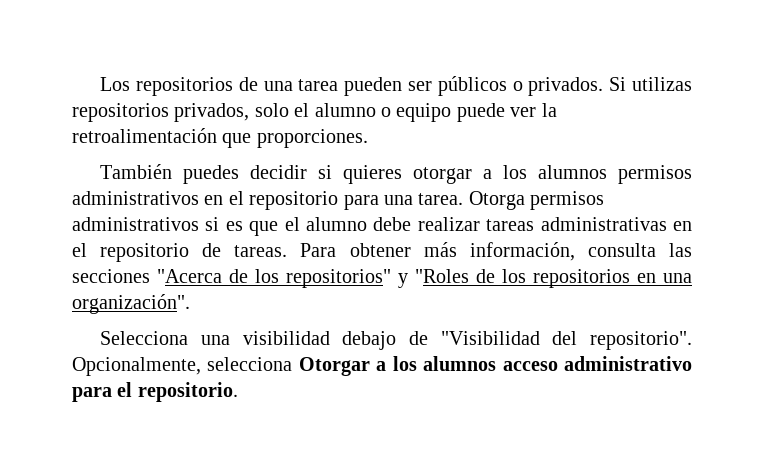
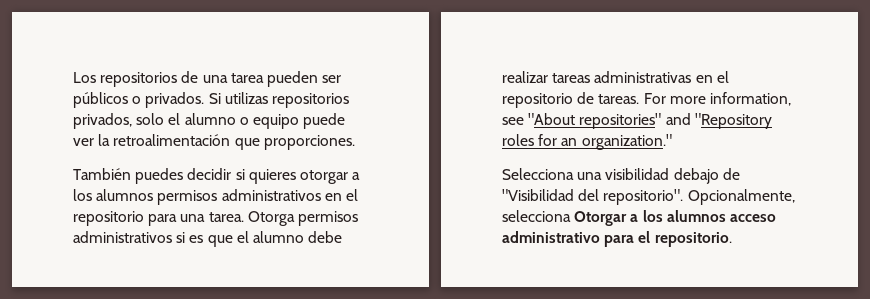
- Para obtener más información, consulta las secciones "Acerca de los repositorios" y "Roles de los repositorios en una organización".
+ For more information, see "About repositories" and "Repository roles for an organization."

